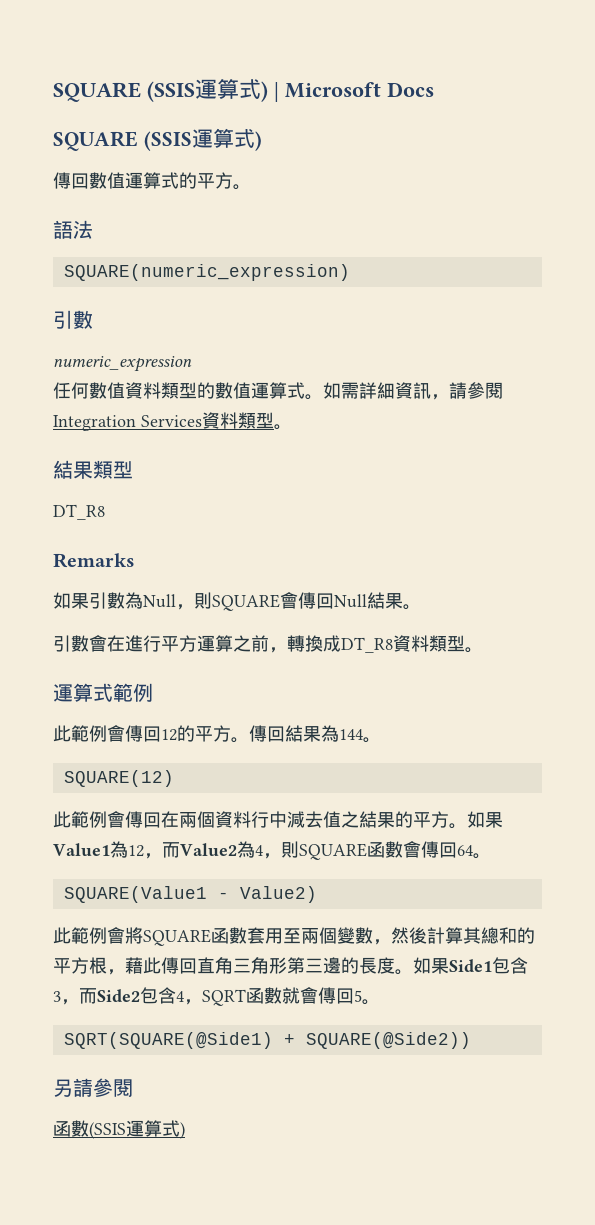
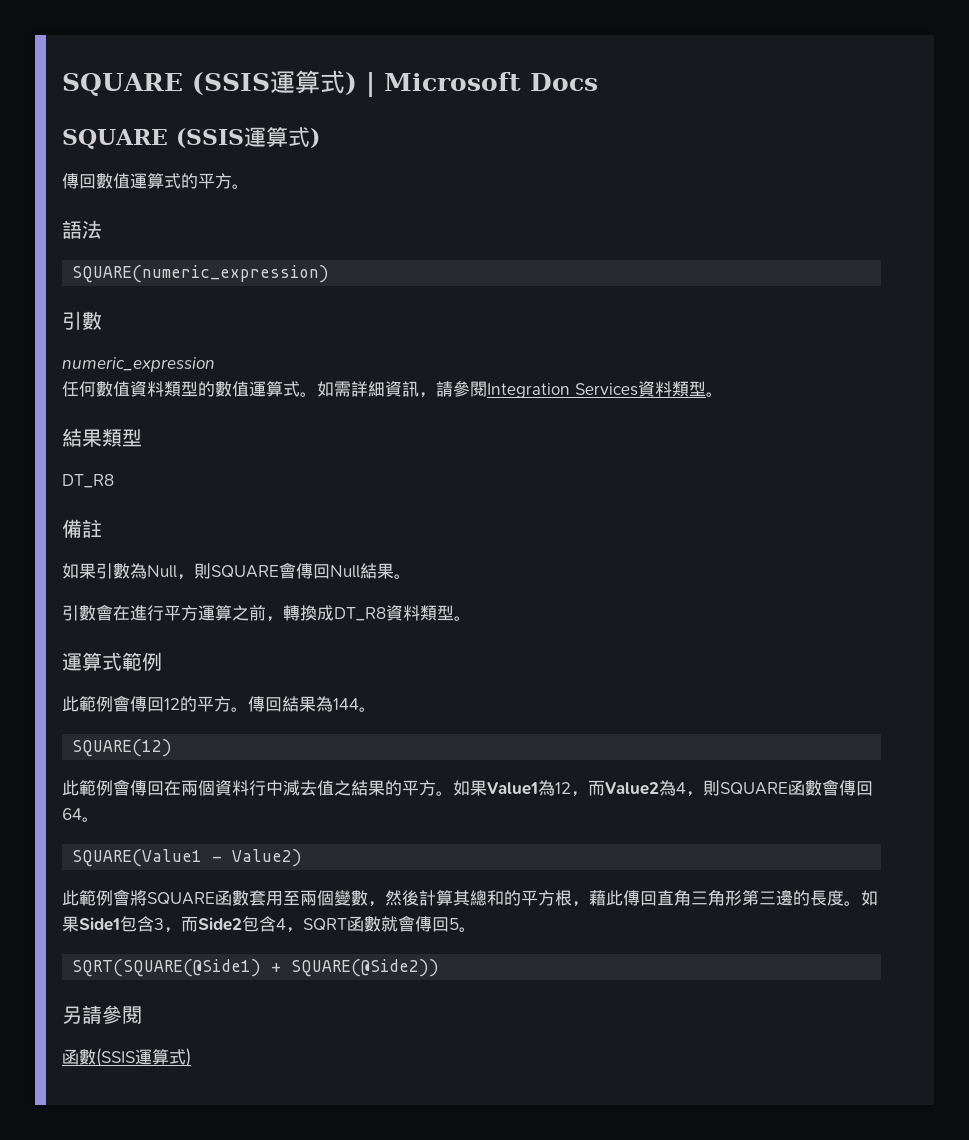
- Remarks
+ 備註

